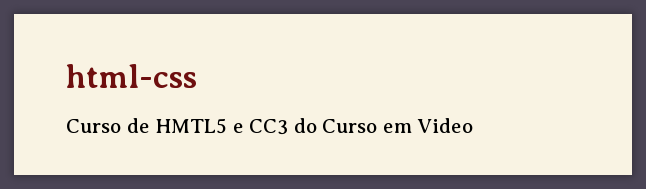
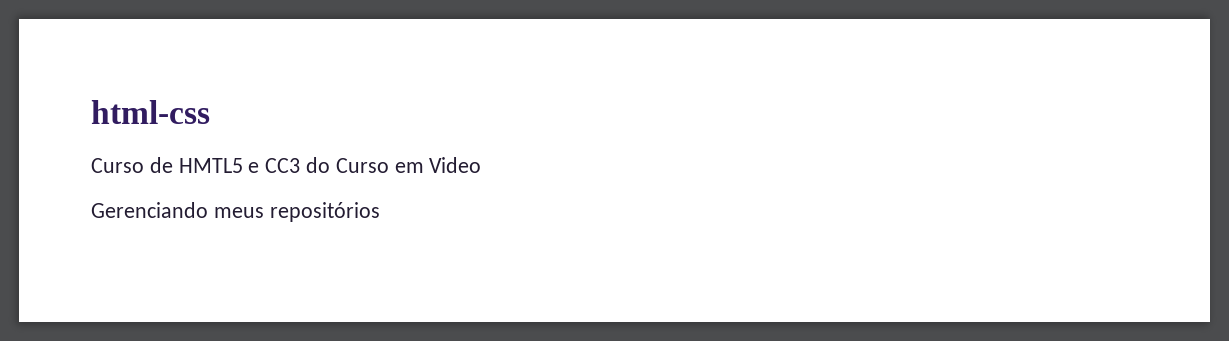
+ Gerenciando meus repositórios

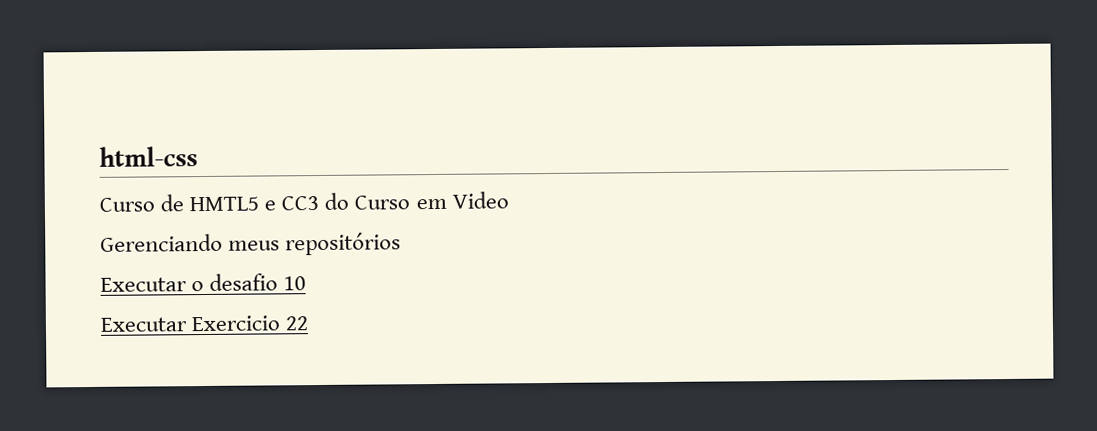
+ Executar o desafio 10
+ Executar Exercicio 22

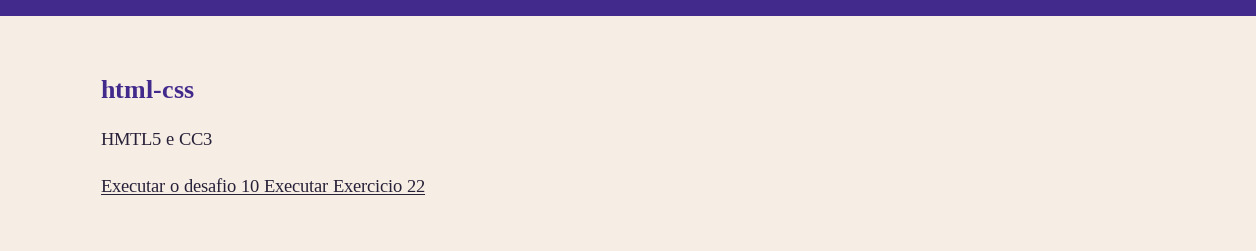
- Curso de HMTL5 e CC3 do Curso em Video
- Gerenciando meus repositórios
+ HMTL5 e CC3
- Executar o desafio 10
- Executar Exercicio 22
+ Executar o desafio 10 Executar Exercicio 22

